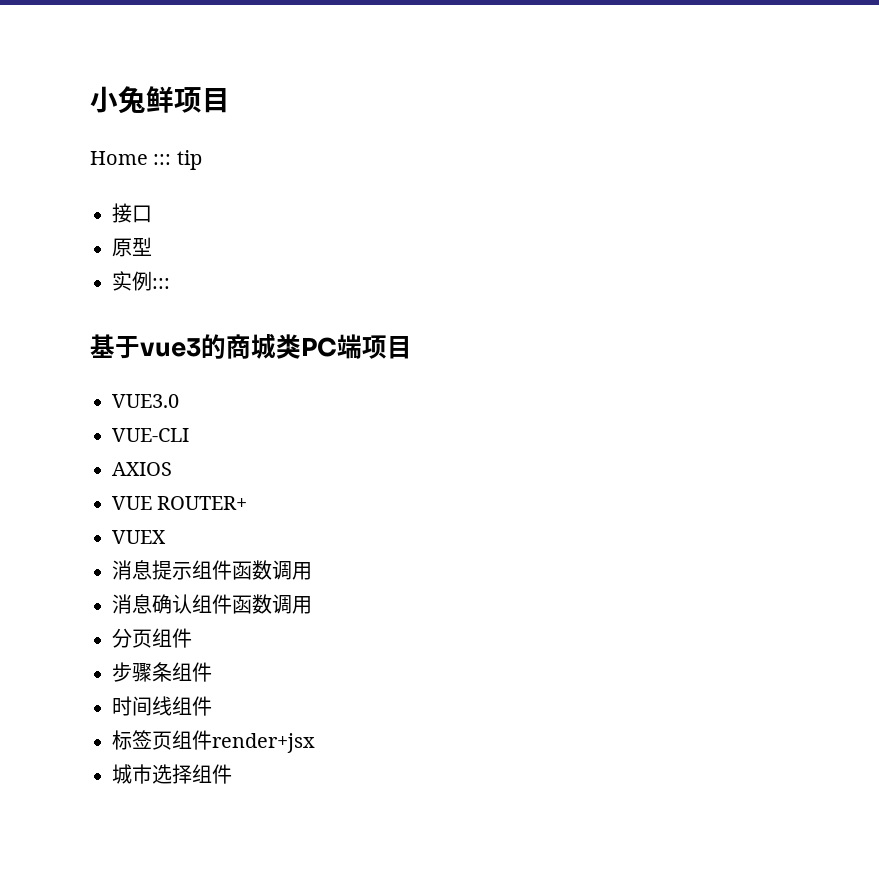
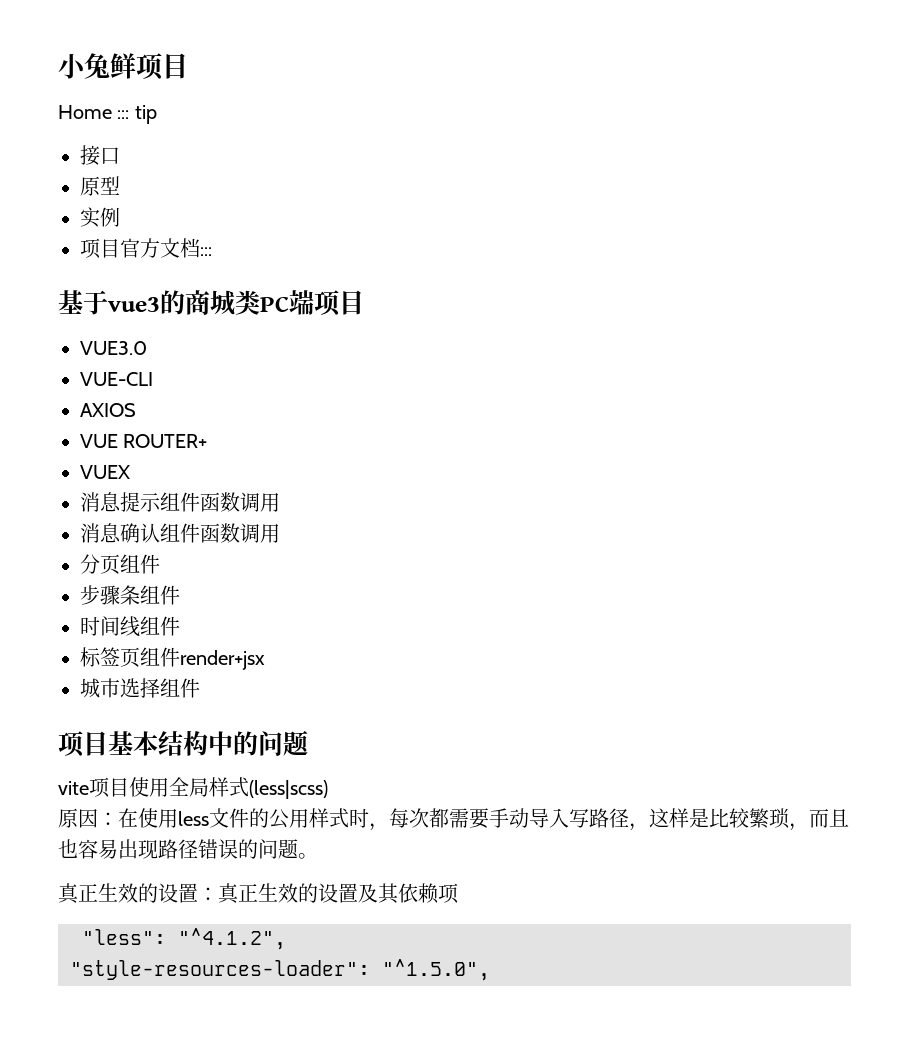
- 实例:::
+ 实例
+ 项目官方文档:::
+ 项目基本结构中的问题
+ vite项目使用全局样式(less|scss)
+ 原因：在使用less文件的公用样式时，每次都需要手动导入写路径，这样是比较繁琐，而且也容易出现路径错误的问题。
+ 真正生效的设置：真正生效的设置及其依赖项
+ "less": "^4.1.2",
+ "style-resources-loader": "^1.5.0",

